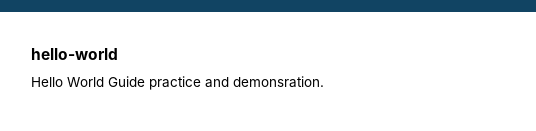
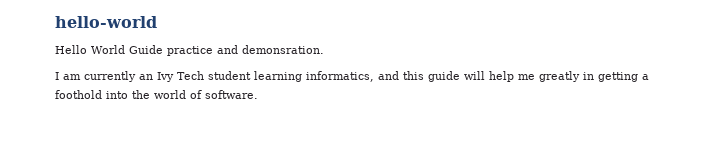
+ I am currently an Ivy Tech student learning informatics, and this guide will help me greatly in getting a foothold into the world of software.

